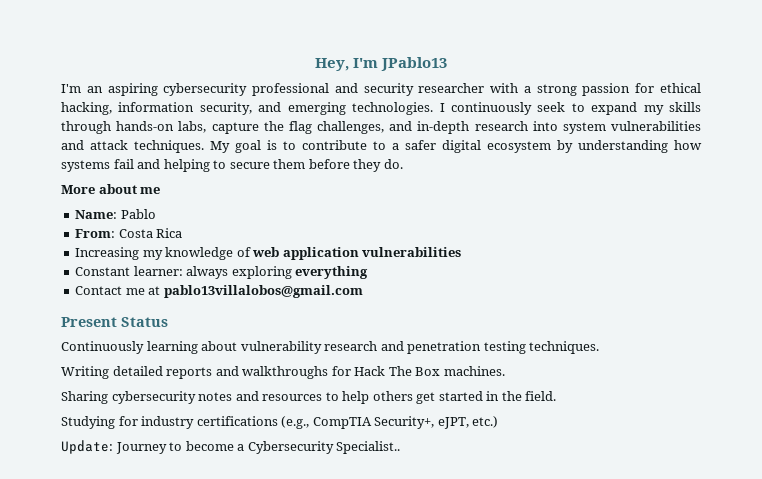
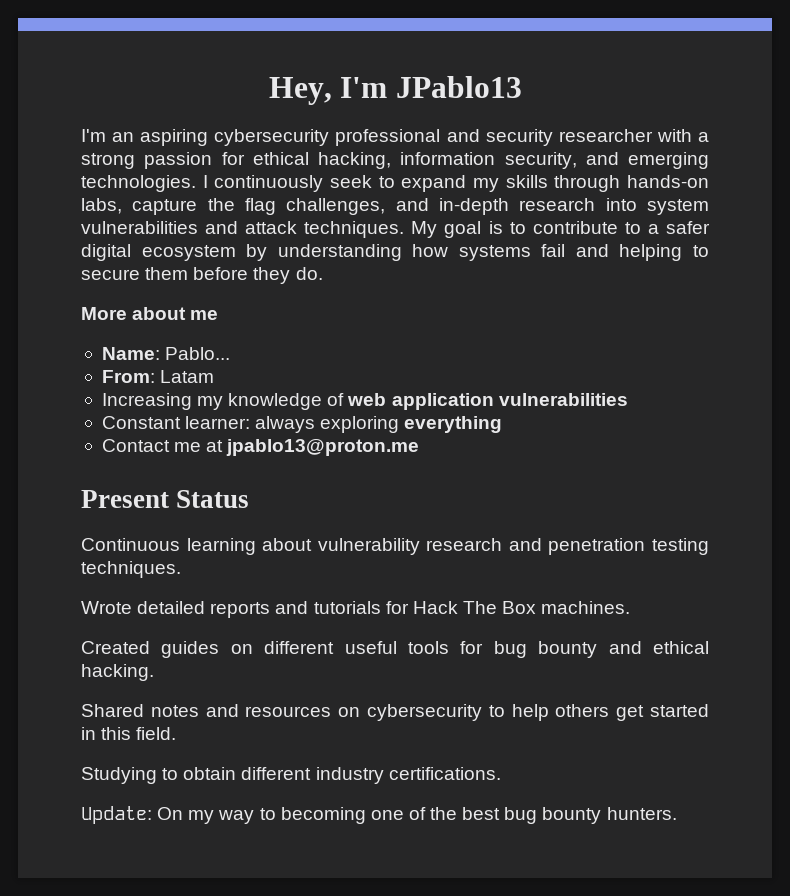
- Name: Pablo
+ Name: Pablo...
- From: Costa Rica
+ From: Latam
- Contact me at pablo13villalobos@gmail.com
+ Contact me at jpablo13@proton.me
- Continuously learning about vulnerability research and penetration testing techniques.
+ Continuous learning about vulnerability research and penetration testing techniques.
- Writing detailed reports and walkthroughs for Hack The Box machines.
+ Wrote detailed reports and tutorials for Hack The Box machines.
- Sharing cybersecurity notes and resources to help others get started in the field.
+ Created guides on different useful tools for bug bounty and ethical hacking.
+ Shared notes and resources on cybersecurity to help others get started in this field.
- Studying for industry certifications (e.g., CompTIA Security+, eJPT, etc.)
- Update: Journey to become a Cybersecurity Specialist..
+ Studying to obtain different industry certifications.
+ Update: On my way to becoming one of the best bug bounty hunters.

